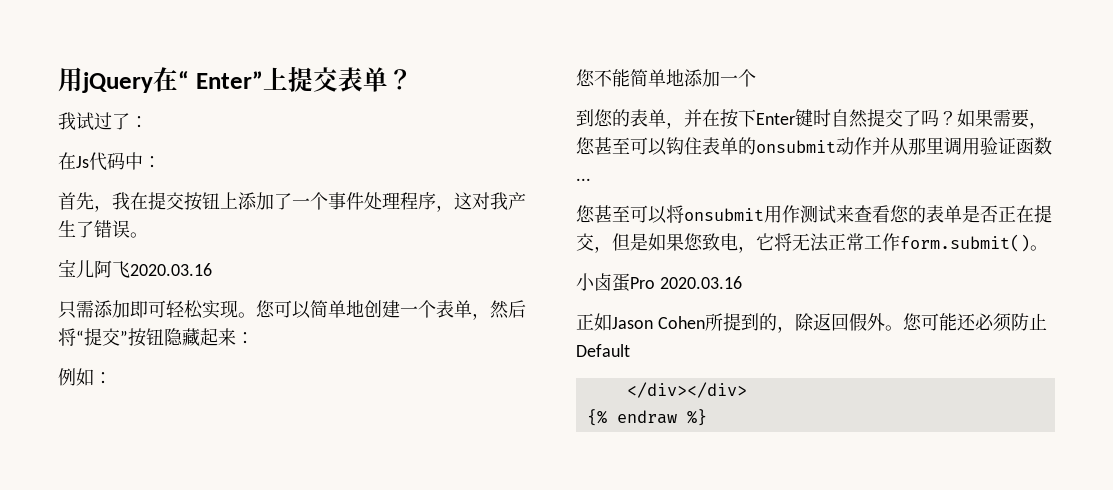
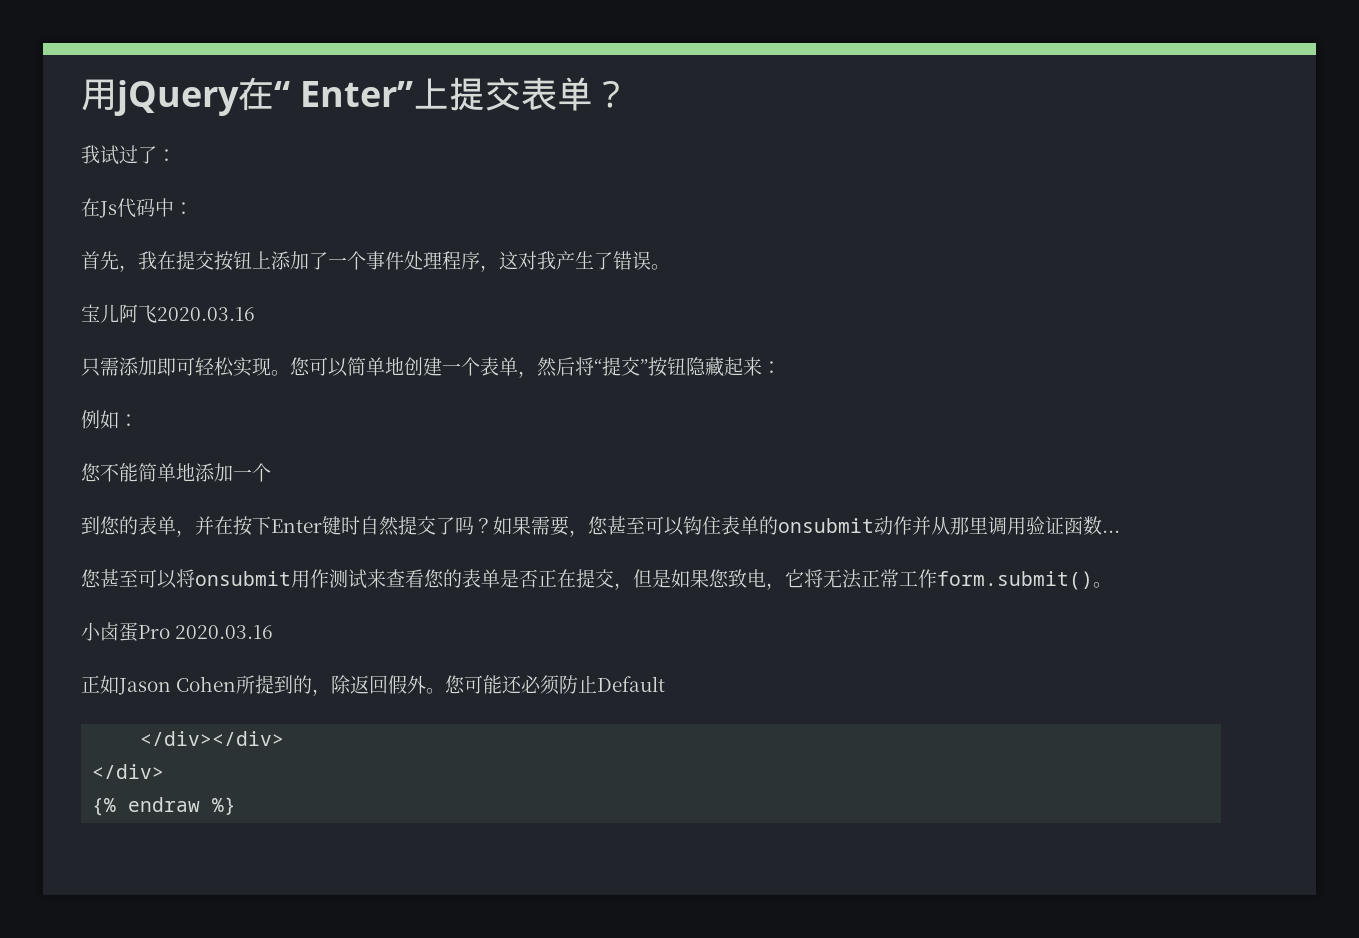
+ </div>

